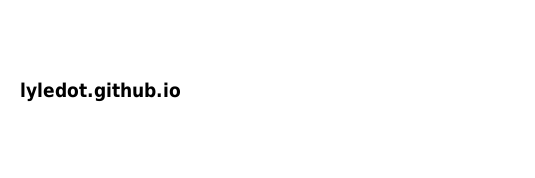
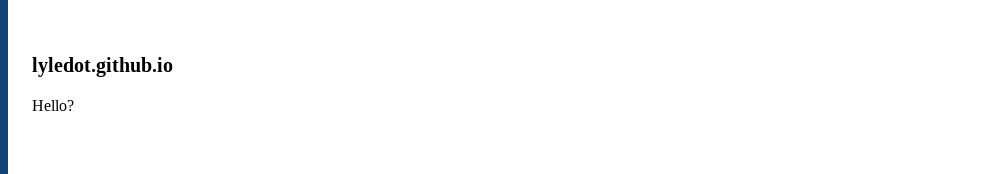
+ Hello?

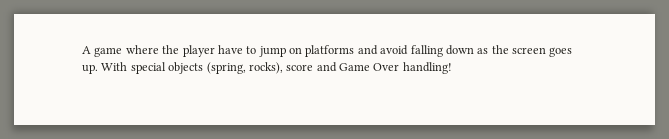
- lyledot.github.io
- Hello?
+ A game where the player have to jump on platforms and avoid falling down as the screen goes up. With special objects (spring, rocks), score and Game Over handling!

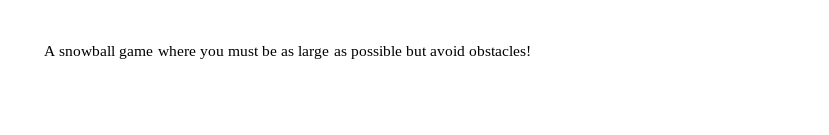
- A game where the player have to jump on platforms and avoid falling down as the screen goes up. With special objects (spring, rocks), score and Game Over handling!
+ A snowball game where you must be as large as possible but avoid obstacles!

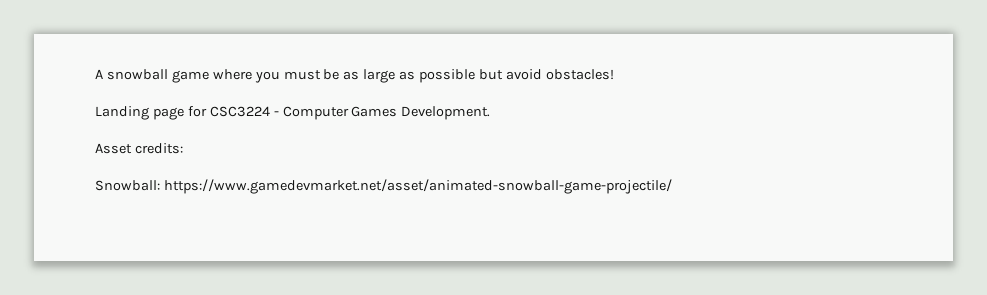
+ Landing page for CSC3224 - Computer Games Development.
+ Asset credits:
+ Snowball: https://www.gamedevmarket.net/asset/animated-snowball-game-projectile/

